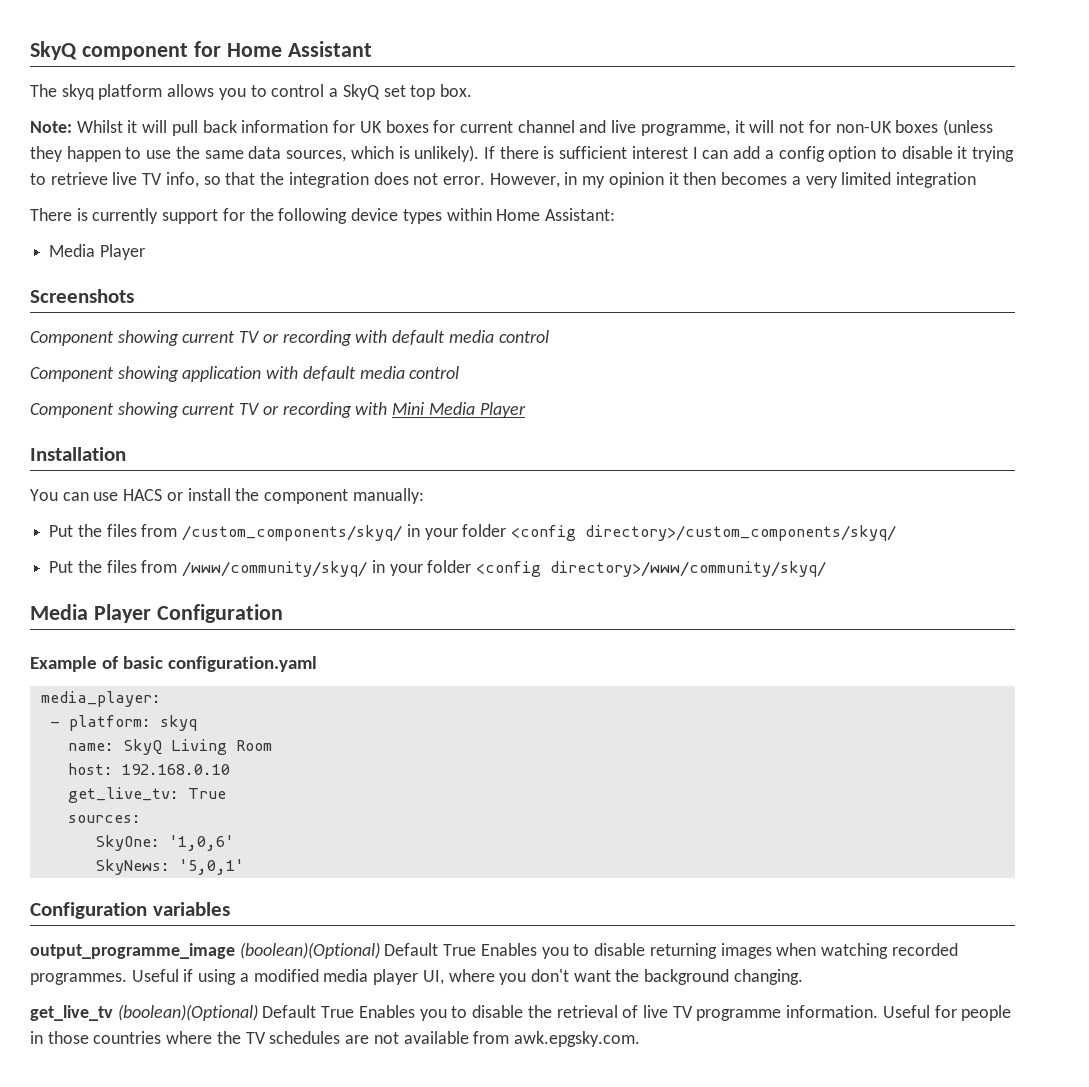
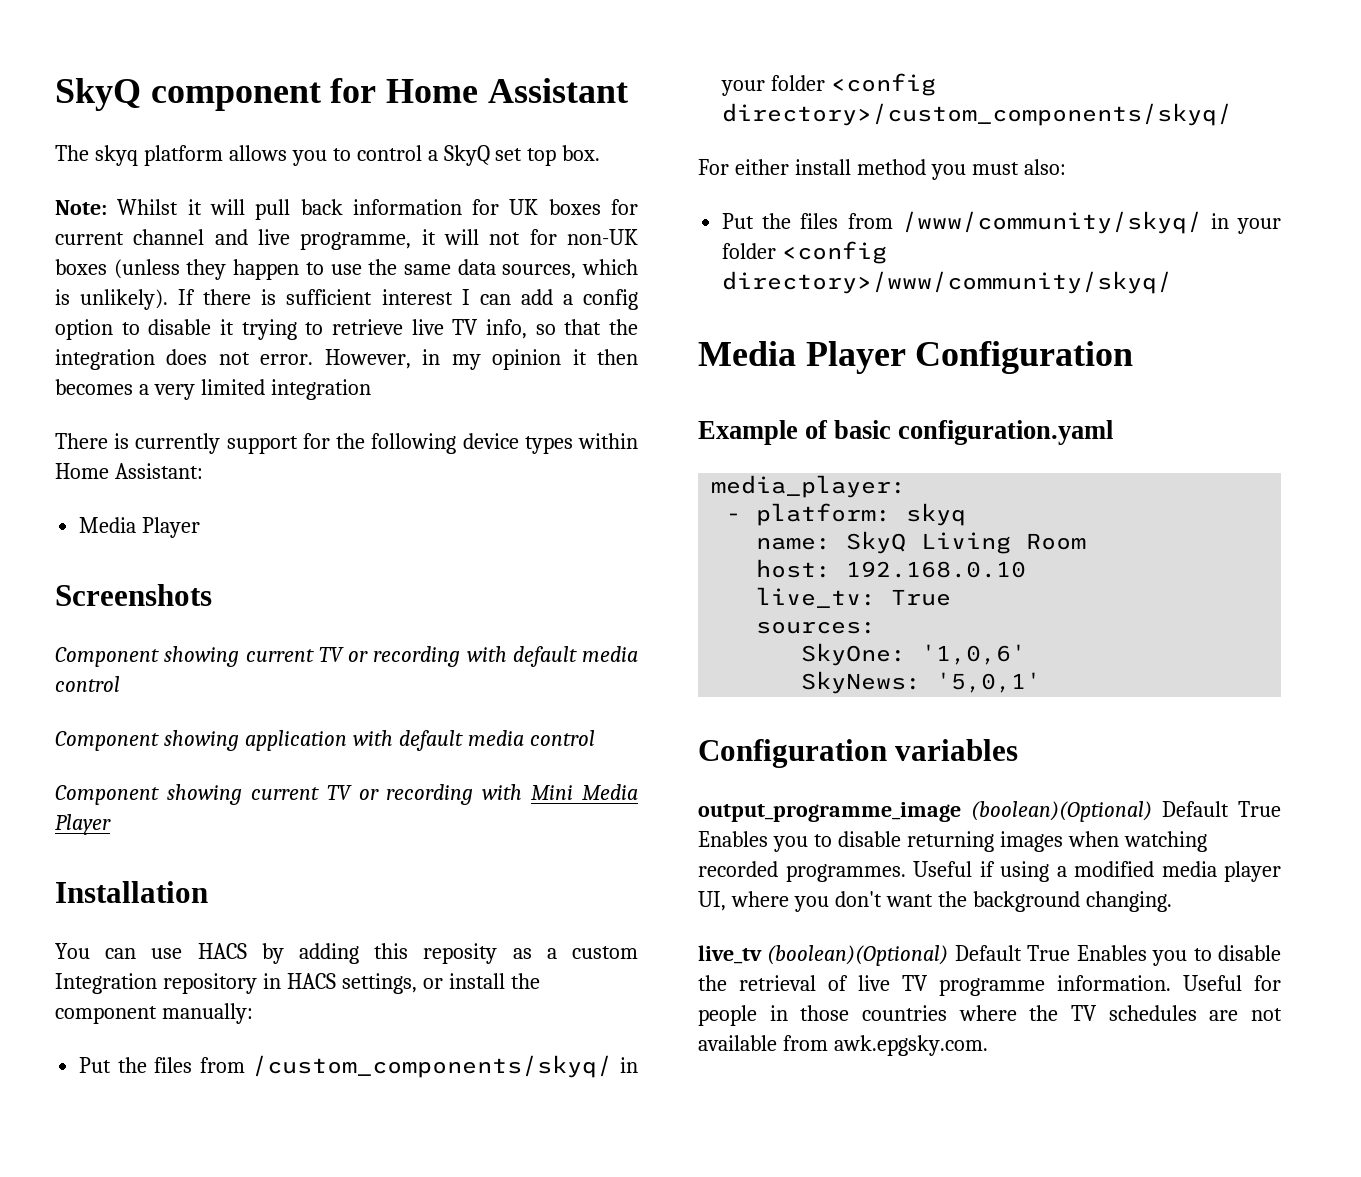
- You can use HACS or install the component manually:
+ You can use HACS by adding this reposity as a custom Integration repository in HACS settings, or install the component manually:
+ For either install method you must also:
- get_live_tv: True
+ live_tv: True
- get_live_tv (boolean)(Optional) Default True Enables you to disable the retrieval of live TV programme information.
+ live_tv (boolean)(Optional) Default True Enables you to disable the retrieval of live TV programme information.

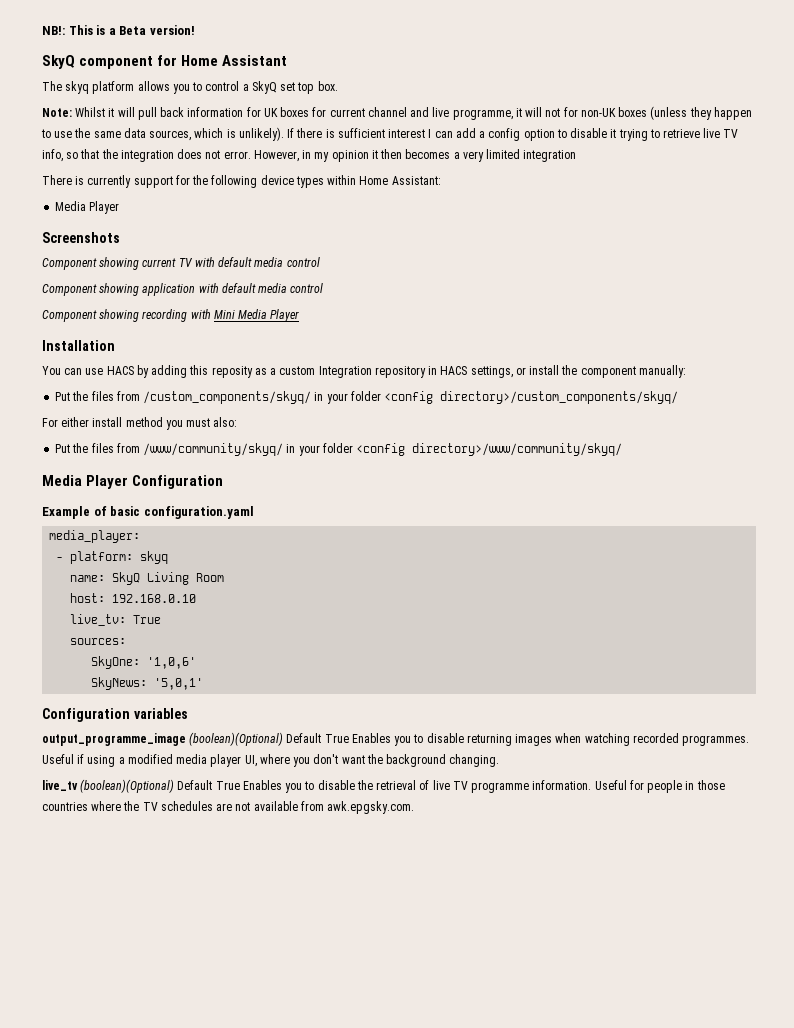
+ NB!: This is a Beta version!
- Component showing current TV or recording with default media control
+ Component showing current TV with default media control
- Component showing current TV or recording with Mini Media Player
+ Component showing recording with Mini Media Player

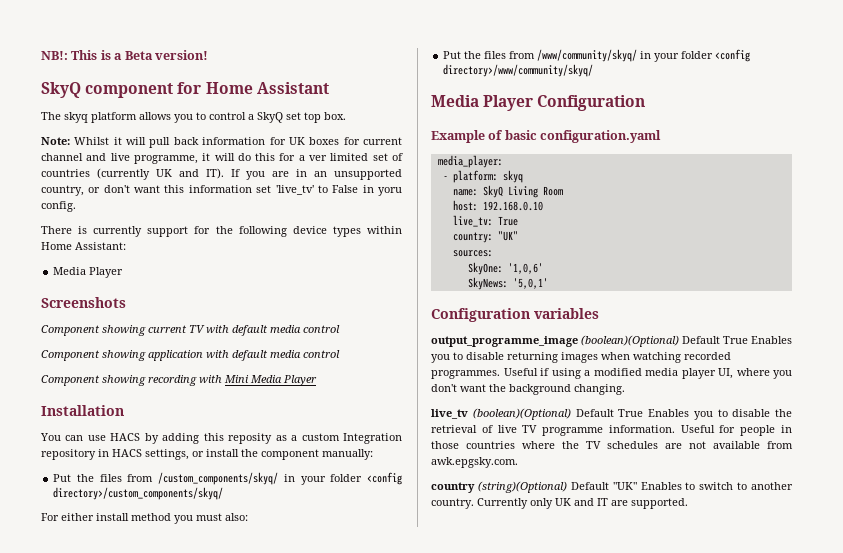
- Note: Whilst it will pull back information for UK boxes for current channel and live programme, it will not for non-UK boxes (unless they happen to use the same data sources, which is unlikely). If there is sufficient interest I can add a config option to disable it trying to retrieve live TV info, so that the integration does not error. However, in my opinion it then becomes a very limited integration
+ Note: Whilst it will pull back information for UK boxes for current channel and live programme, it will do this for a ver limited set of countries (currently UK and IT). If you are in an unsupported country, or don't want this information set 'live_tv' to False in yoru config.
+ country: "UK"
+ country (string)(Optional) Default "UK" Enables to switch to another country. Currently only UK and IT are supported.

